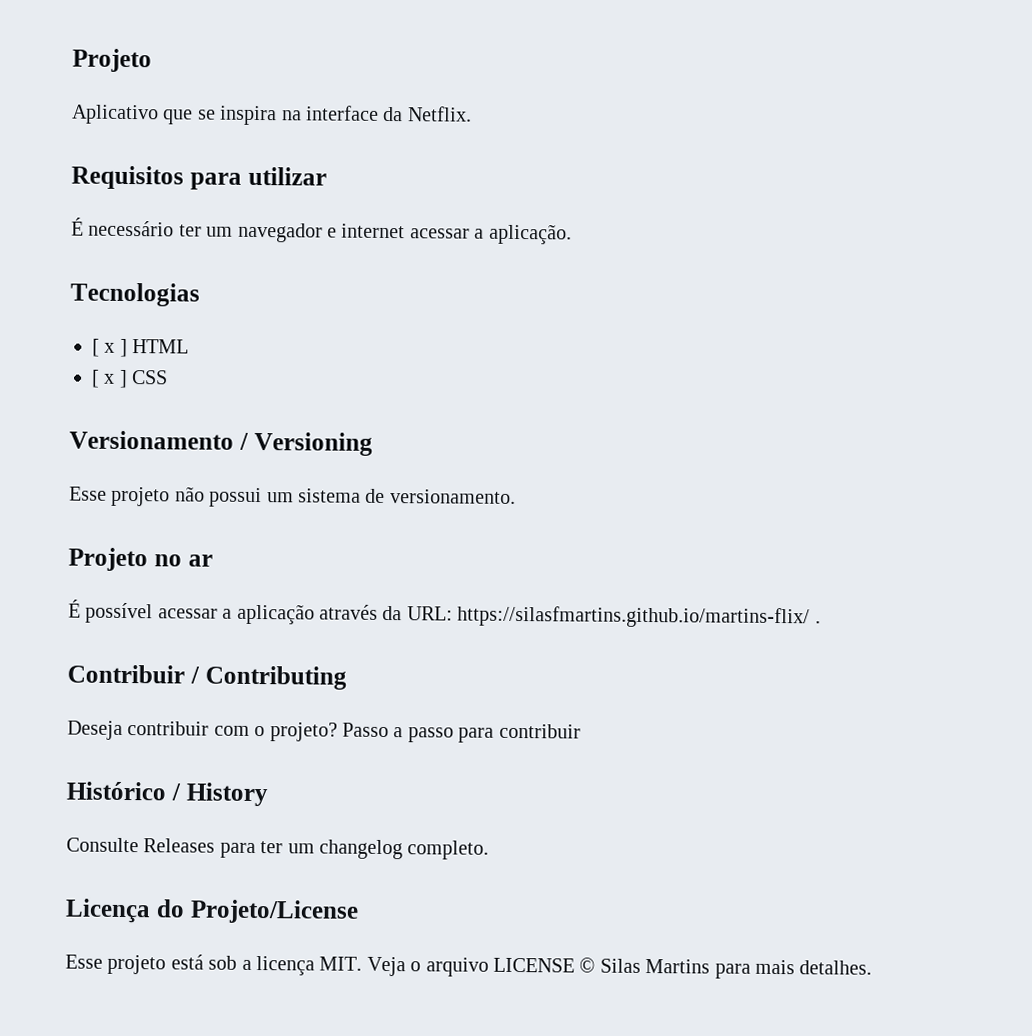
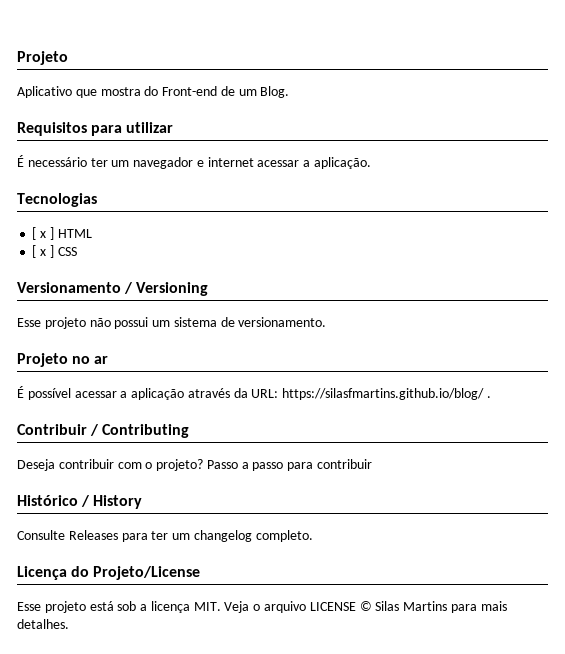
- Aplicativo que se inspira na interface da Netflix.
+ Aplicativo que mostra do Front-end de um Blog.
- É possível acessar a aplicação através da URL: https://silasfmartins.github.io/martins-flix/ .
+ É possível acessar a aplicação através da URL: https://silasfmartins.github.io/blog/ .

